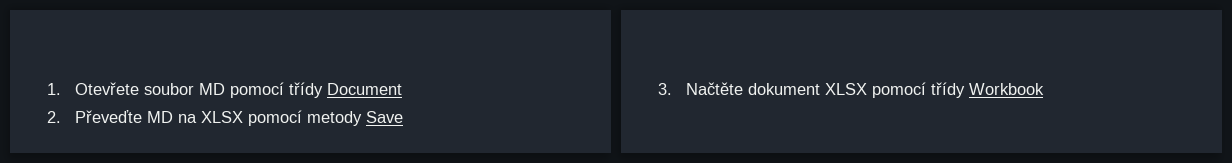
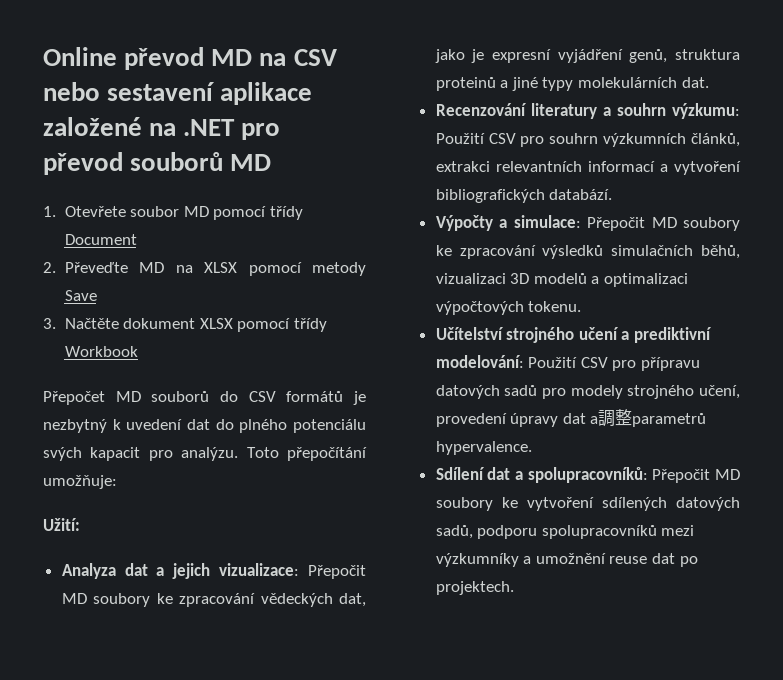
+ Online převod MD na CSV nebo sestavení aplikace založené na .NET pro převod souborů MD
+ Přepočet MD souborů do CSV formátů je nezbytný k uvedení dat do plného potenciálu svých kapacit pro analýzu. Toto přepočítání umožňuje:
+ Užití:
+ Analyza dat a jejich vizualizace: Přepočit MD soubory ke zpracování vědeckých dat, jako je expresní vyjádření genů, struktura proteinů a jiné typy molekulárních dat.
+ Recenzování literatury a souhrn výzkumu: Použití CSV pro souhrn výzkumních článků, extrakci relevantních informací a vytvoření bibliografických databází.
+ Výpočty a simulace: Přepočit MD soubory ke zpracování výsledků simulačních běhů, vizualizaci 3D modelů a optimalizaci výpočtových tokenu.
+ Učítelství strojného učení a prediktivní modelování: Použití CSV pro přípravu datových sadů pro modely strojného učení, provedení úpravy dat a調整parametrů hypervalence.
+ Sdílení dat a spolupracovníků: Přepočit MD soubory ke vytvoření sdílených datových sadů, podporu spolupracovníků mezi výzkumníky a umožnění reuse dat po projektech.

